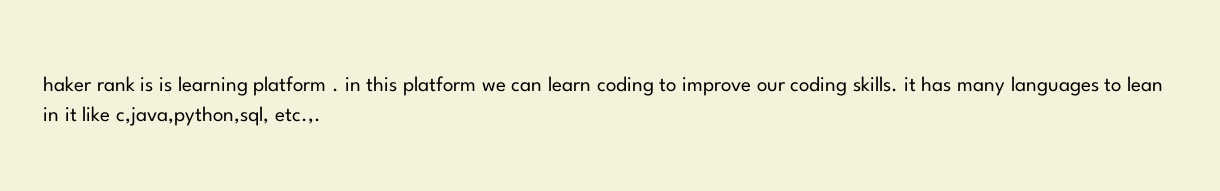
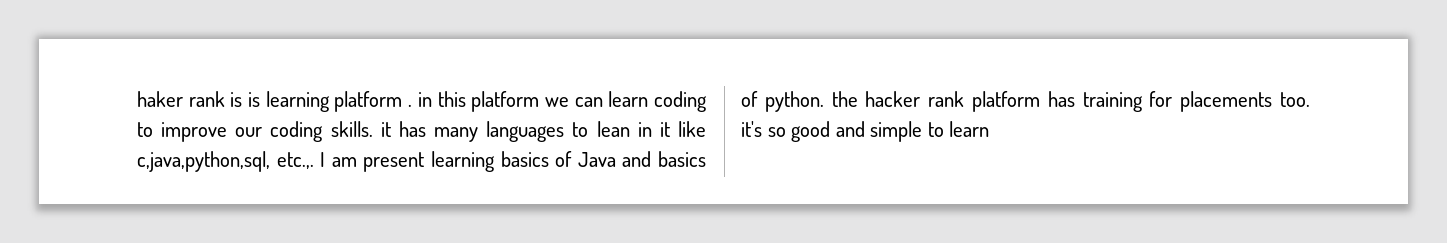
- haker rank is is learning platform . in this platform we can learn coding to improve our coding skills. it has many languages to lean in it like c,java,python,sql, etc.,.
+ haker rank is is learning platform . in this platform we can learn coding to improve our coding skills. it has many languages to lean in it like c,java,python,sql, etc.,. I am present learning basics of Java and basics of python. the hacker rank platform has training for placements too. it's so good and simple to learn

